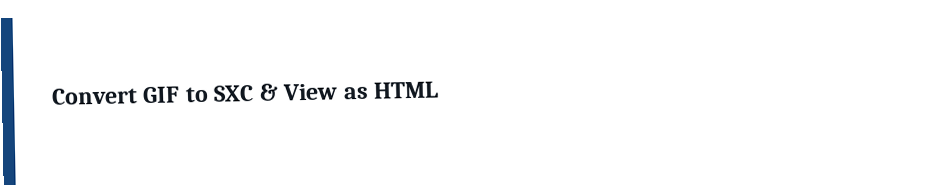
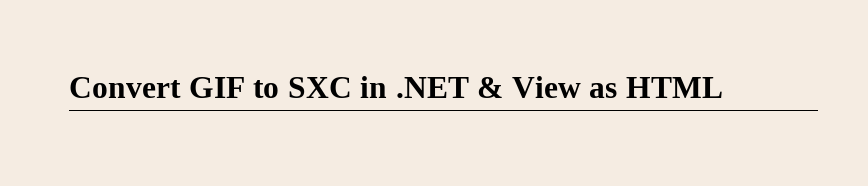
- Convert GIF to SXC & View as HTML
+ Convert GIF to SXC in .NET & View as HTML

